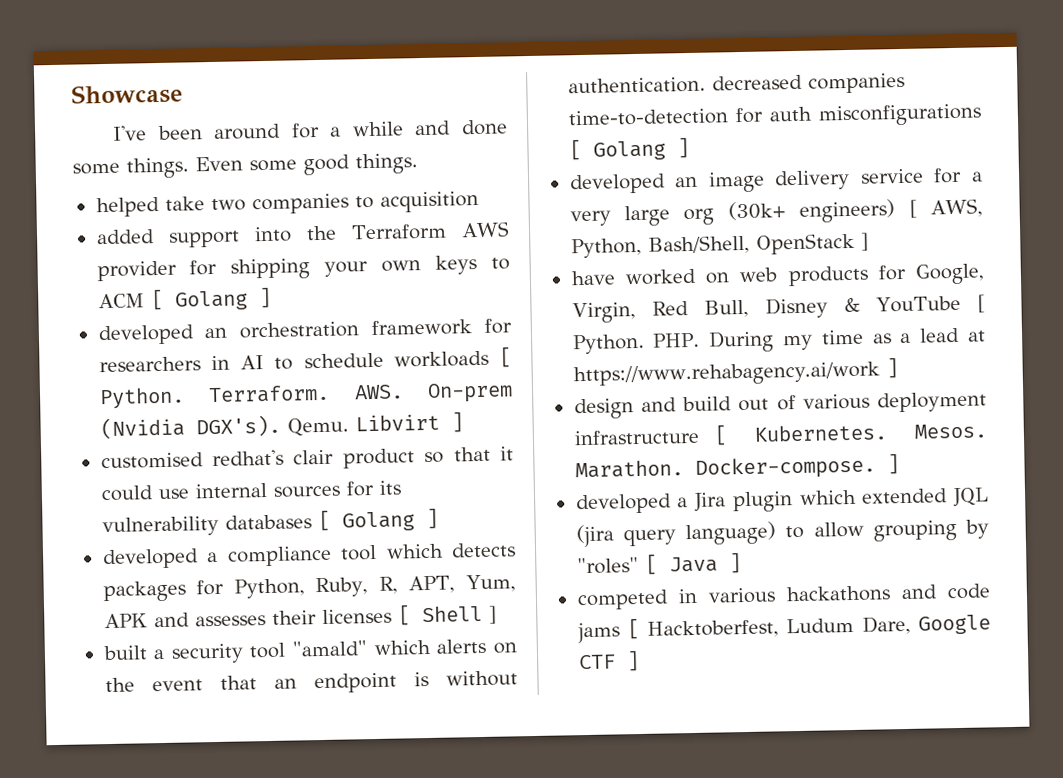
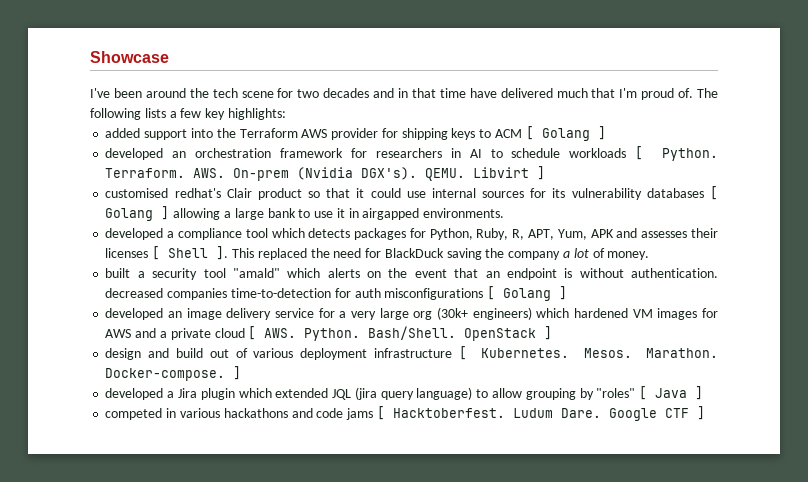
- I've been around for a while and done some things. Even some good things.
- helped take two companies to acquisition
+ I've been around the tech scene for two decades and in that time have delivered much that I'm proud of. The following lists a few key highlights:
- added support into the Terraform AWS provider for shipping your own keys to ACM [ Golang ]
+ added support into the Terraform AWS provider for shipping keys to ACM [ Golang ]
- Qemu.
+ QEMU.
- customised redhat's clair product so that it could use internal sources for its vulnerability databases [ Golang ]
+ customised redhat's Clair product so that it could use internal sources for its vulnerability databases [ Golang ] allowing a large bank to use it in airgapped environments.
- developed a compliance tool which detects packages for Python, Ruby, R, APT, Yum, APK and assesses their licenses [ Shell ]
+ developed a compliance tool which detects packages for Python, Ruby, R, APT, Yum, APK and assesses their licenses [ Shell ]. This replaced the need for BlackDuck saving the company a lot of money.
- developed an image delivery service for a very large org (30k+ engineers) [ AWS, Python, Bash/Shell, OpenStack ]
- have worked on web products for Google, Virgin, Red Bull, Disney & YouTube [ Python. PHP. During my time as a lead at https://www.rehabagency.ai/work ]
+ developed an image delivery service for a very large org (30k+ engineers) which hardened VM images for AWS and a private cloud [ AWS. Python. Bash/Shell. OpenStack ]
- competed in various hackathons and code jams [ Hacktoberfest, Ludum Dare, Google CTF ]
+ competed in various hackathons and code jams [ Hacktoberfest. Ludum Dare. Google CTF ]

